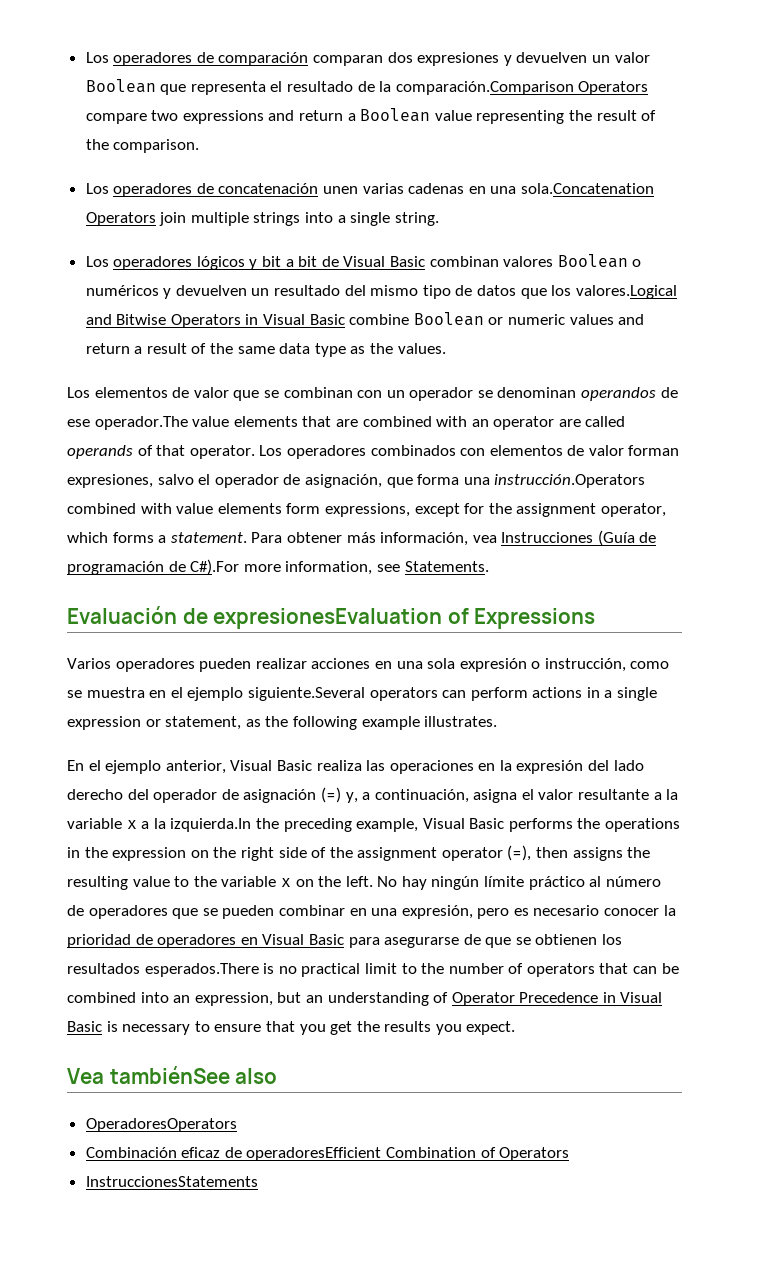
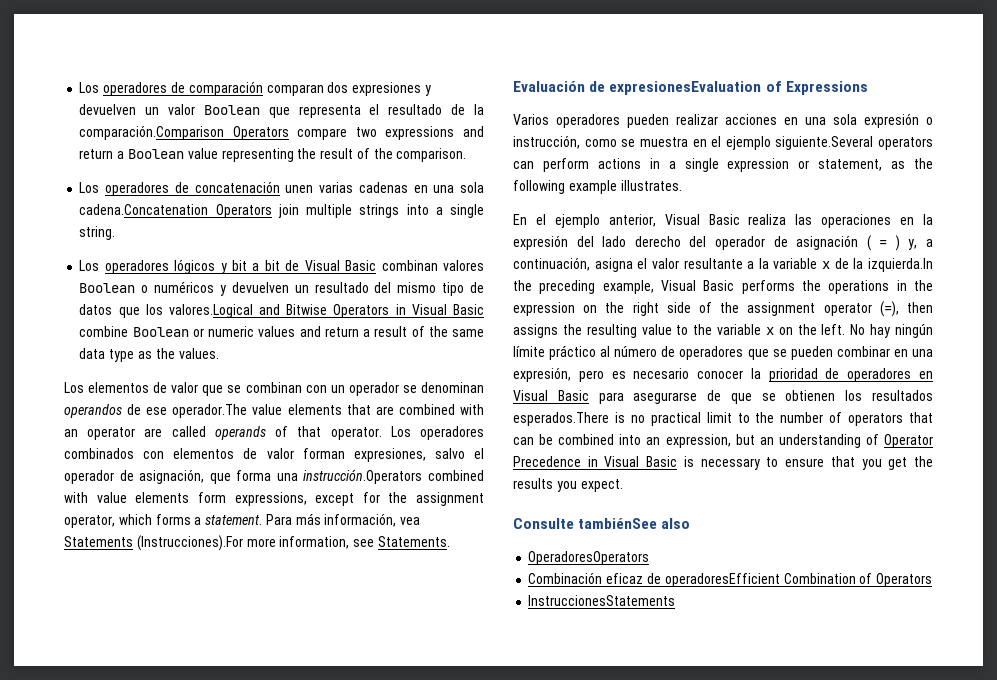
- Los operadores de concatenación unen varias cadenas en una sola.Concatenation Operators join multiple strings into a single string.
+ Los operadores de concatenación unen varias cadenas en una sola cadena.Concatenation Operators join multiple strings into a single string.
- Para obtener más información, vea Instrucciones (Guía de programación de C#).For more information, see Statements.
+ Para más información, vea Statements (Instrucciones).For more information, see Statements.
- En el ejemplo anterior, Visual Basic realiza las operaciones en la expresión del lado derecho del operador de asignación (=) y, a continuación, asigna el valor resultante a la variable x a la izquierda.In the preceding example, Visual Basic performs the operations in the expression on the right side of the assignment operator (=), then assigns the resulting value to the variable x on the left.
+ En el ejemplo anterior, Visual Basic realiza las operaciones en la expresión del lado derecho del operador de asignación ( = ) y, a continuación, asigna el valor resultante a la variable x de la izquierda.In the preceding example, Visual Basic performs the operations in the expression on the right side of the assignment operator (=), then assigns the resulting value to the variable x on the left.
- Vea tambiénSee also
+ Consulte tambiénSee also

